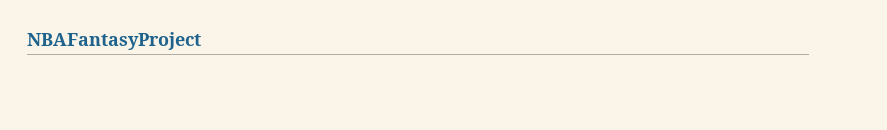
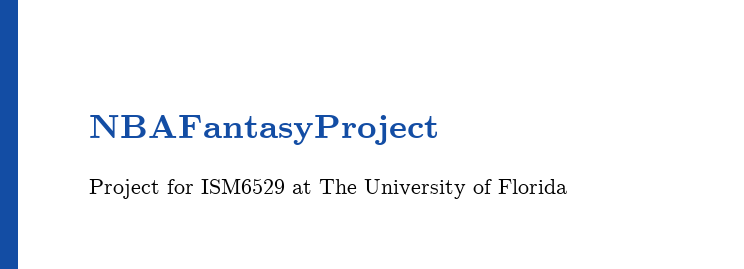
+ Project for ISM6529 at The University of Florida

